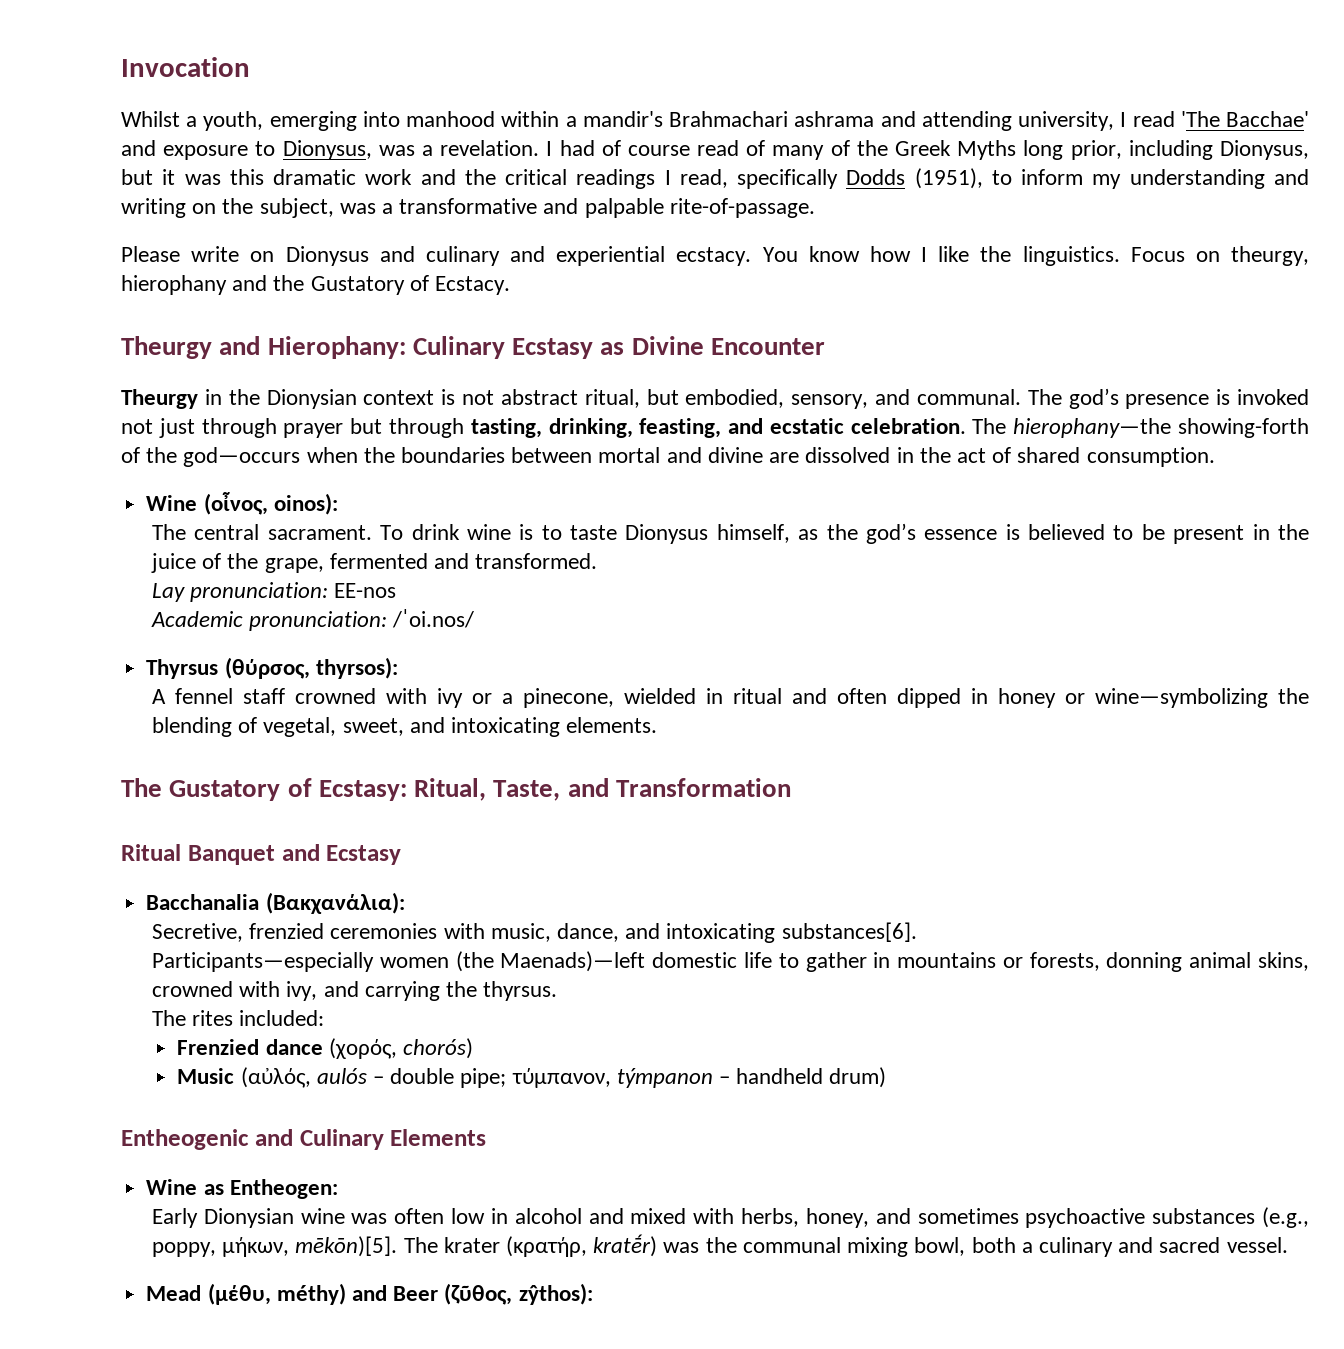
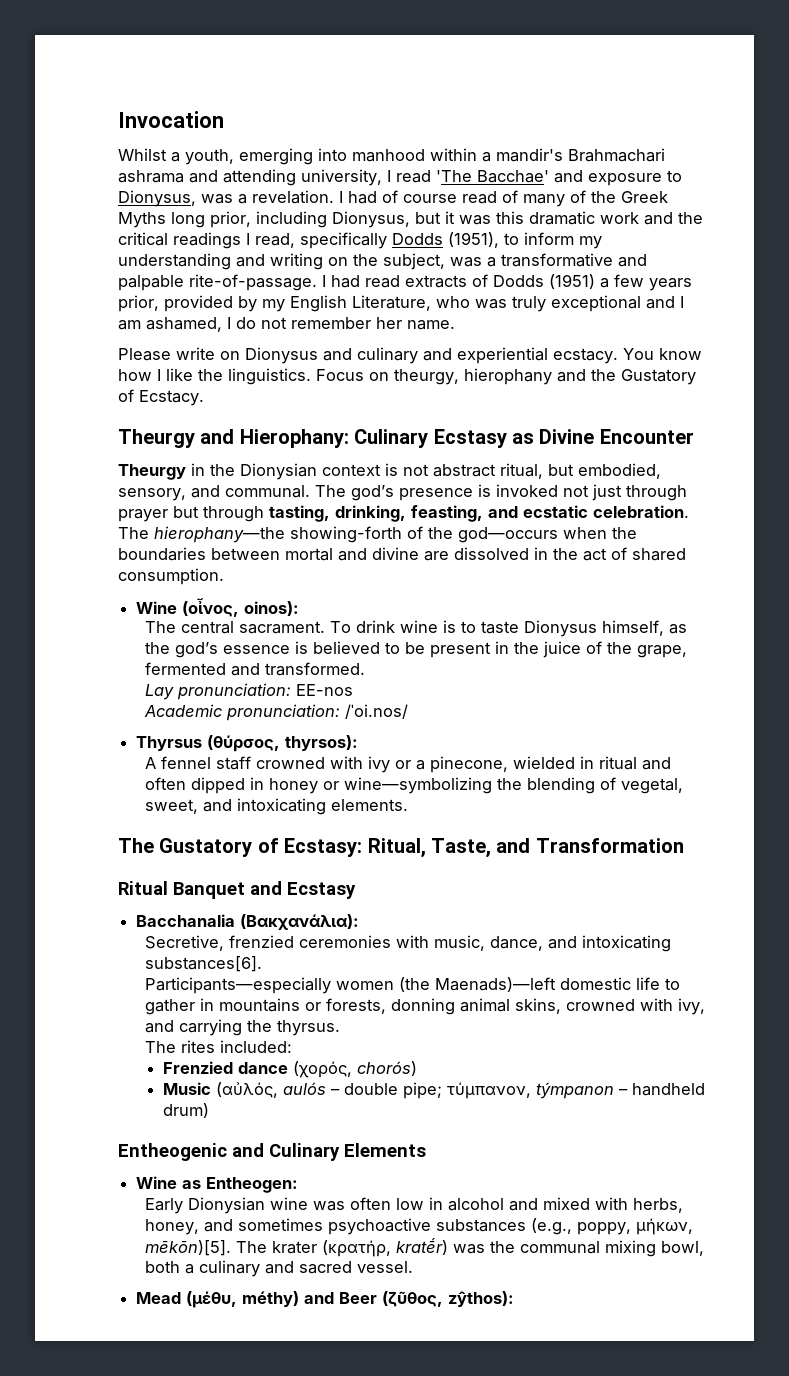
+ I had read extracts of Dodds (1951) a few years prior, provided by my English Literature, who was truly exceptional and I am ashamed, I do not remember her name.

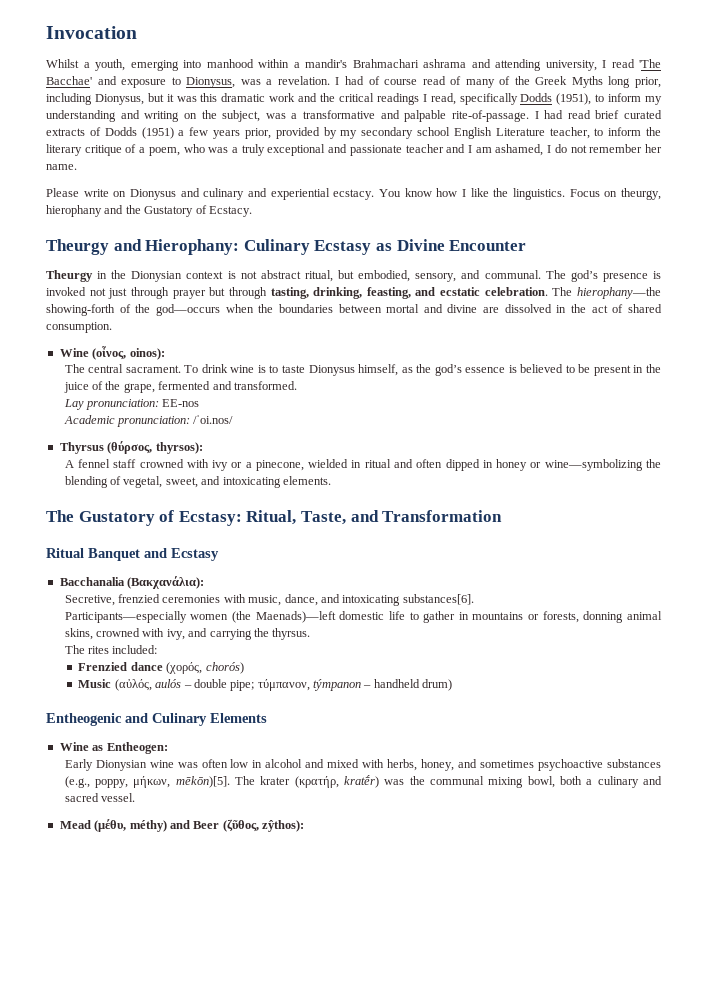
- I had read extracts of Dodds (1951) a few years prior, provided by my English Literature, who was truly exceptional and I am ashamed, I do not remember her name.
+ I had read brief curated extracts of Dodds (1951) a few years prior, provided by my secondary school English Literature teacher, to inform the literary critique of a poem, who was a truly exceptional and passionate teacher and I am ashamed, I do not remember her name.

